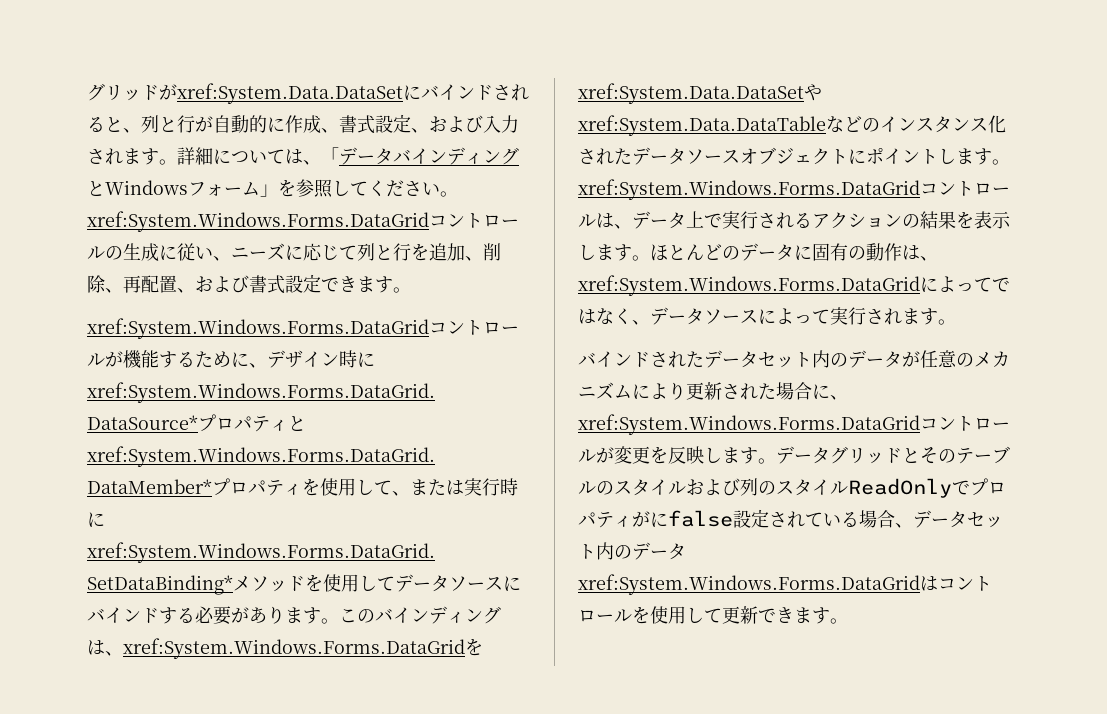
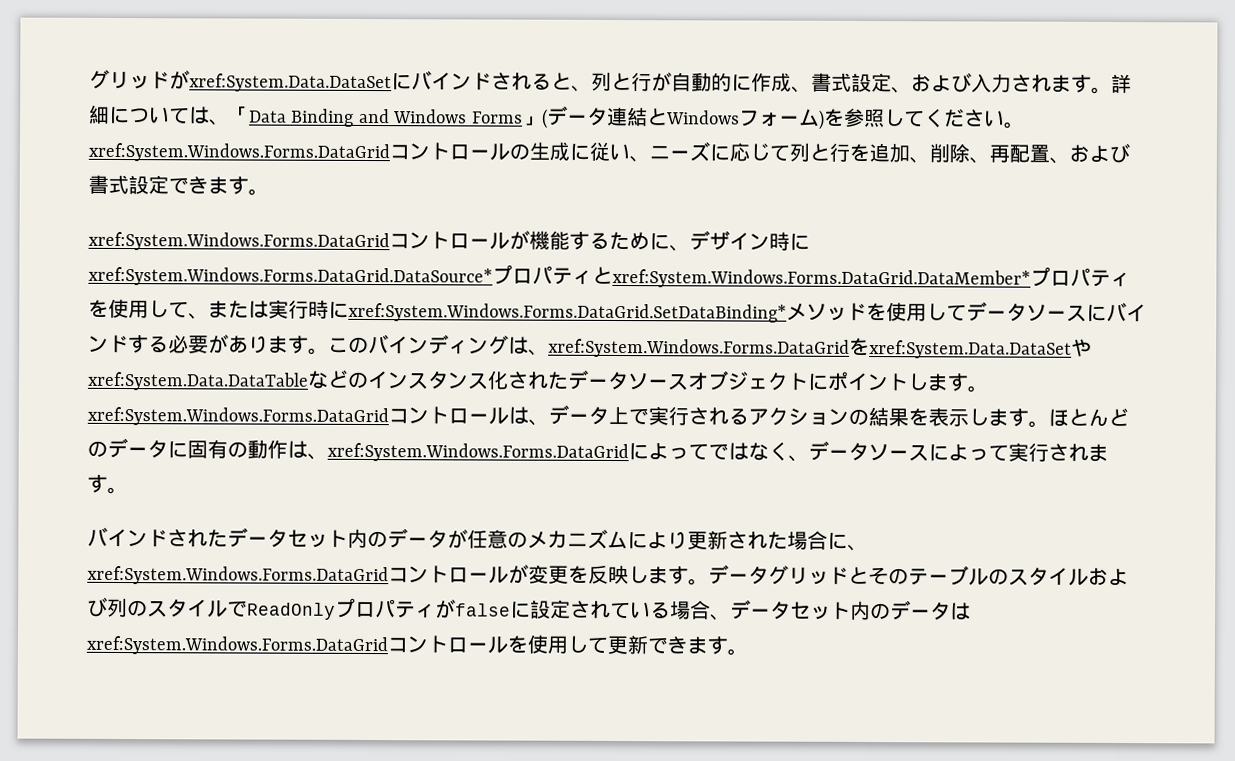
- 詳細については、「データバインディングとWindowsフォーム」を参照してください。xref:System.Windows.Forms.DataGridコントロールの生成に従い、ニーズに応じて列と行を追加、削除、再配置、および書式設定できます。
+ 詳細については、「Data Binding and Windows Forms」(データ連結とWindowsフォーム)を参照してください。xref:System.Windows.Forms.DataGridコントロールの生成に従い、ニーズに応じて列と行を追加、削除、再配置、および書式設定できます。
- データグリッドとそのテーブルのスタイルおよび列のスタイルReadOnlyでプロパティがにfalse設定されている場合、データセット内のデータxref:System.Windows.Forms.DataGridはコントロールを使用して更新できます。
+ データグリッドとそのテーブルのスタイルおよび列のスタイルでReadOnlyプロパティがfalseに設定されている場合、データセット内のデータはxref:System.Windows.Forms.DataGridコントロールを使用して更新できます。

